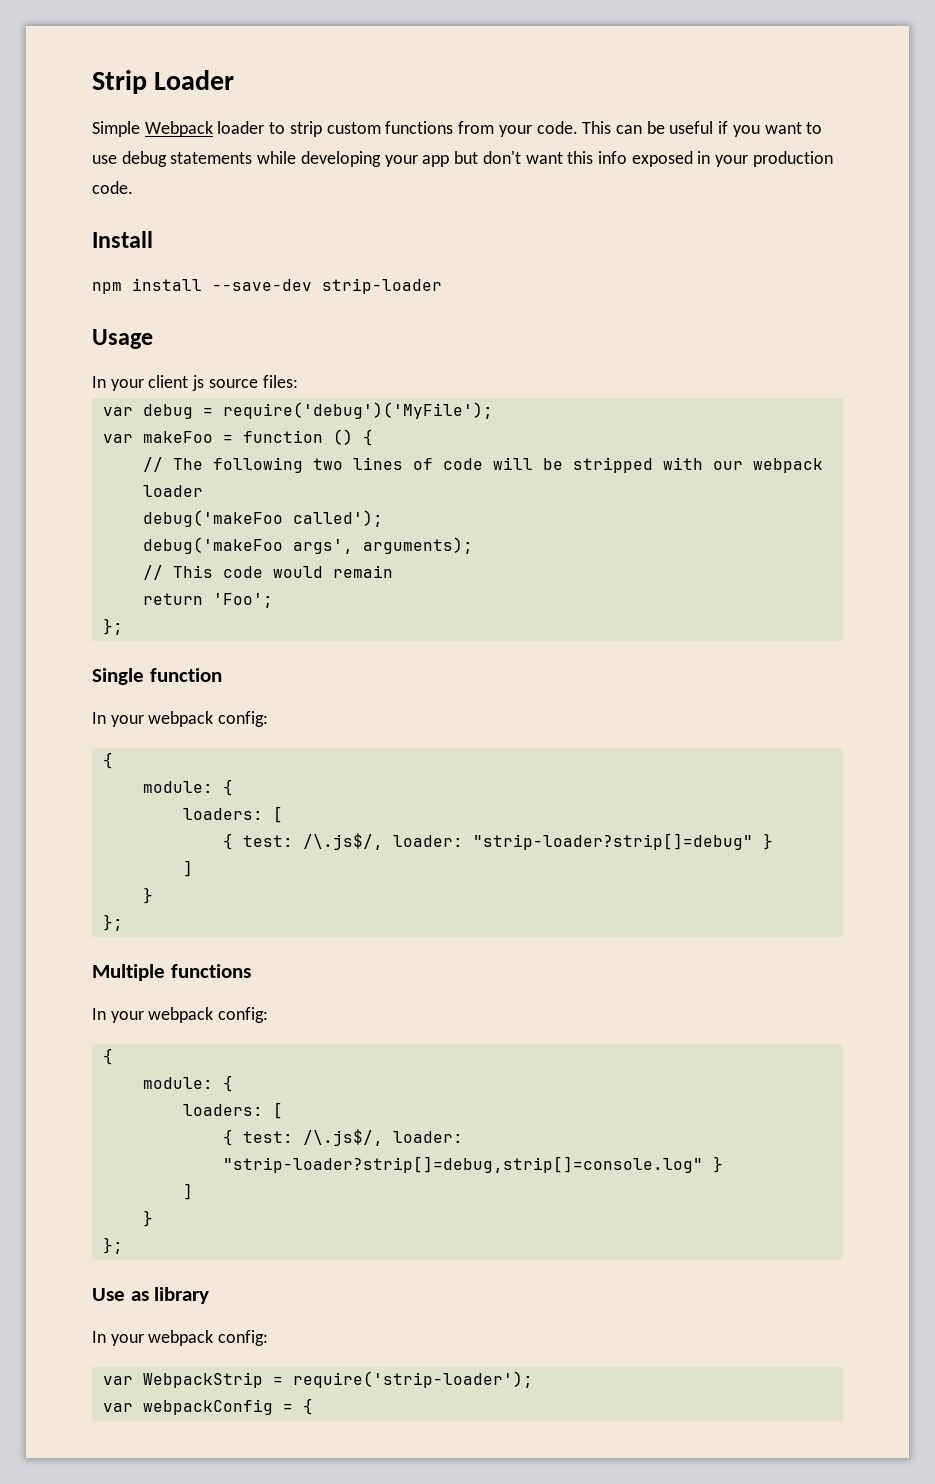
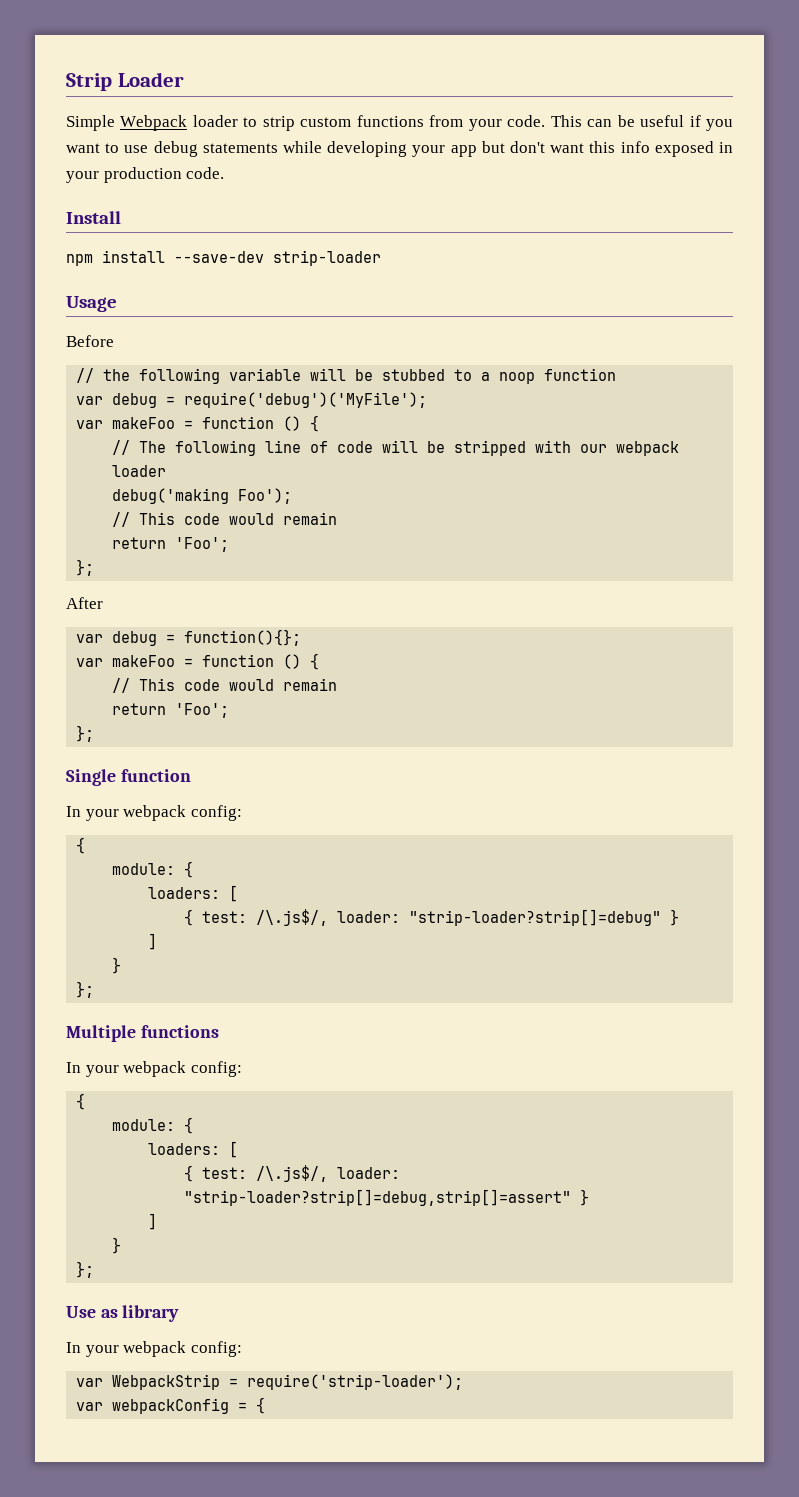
- In your client js source files:
+ Before
+ // the following variable will be stubbed to a noop function
- // The following two lines of code will be stripped with our webpack loader
+ // The following line of code will be stripped with our webpack loader
- debug('makeFoo called');
- debug('makeFoo args', arguments);
+ debug('making Foo');
+ // This code would remain
+ return 'Foo';
+ };
+ After
+ var debug = function(){};
+ var makeFoo = function () {
- { test: /\.js$/, loader: "strip-loader?strip[]=debug,strip[]=console.log" }
+ { test: /\.js$/, loader: "strip-loader?strip[]=debug,strip[]=assert" }

